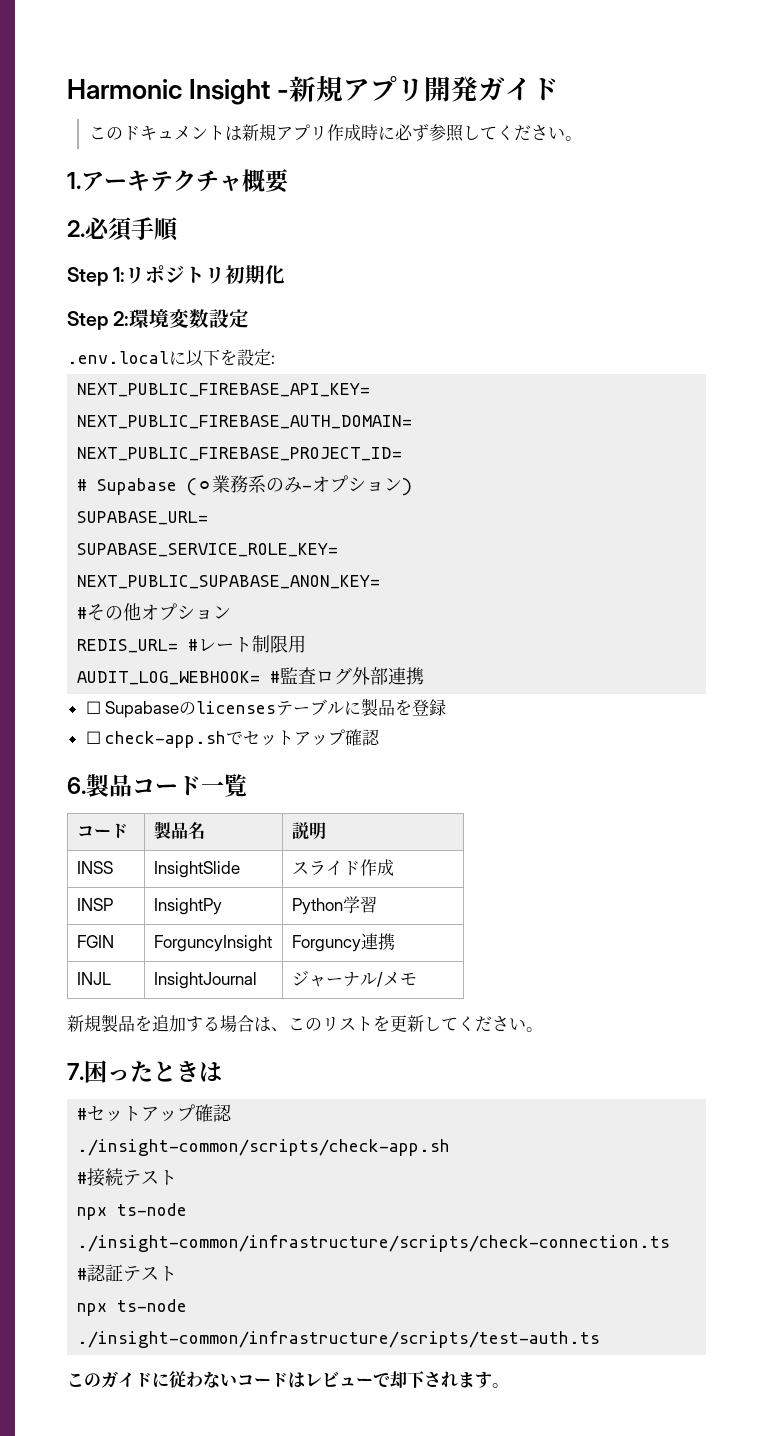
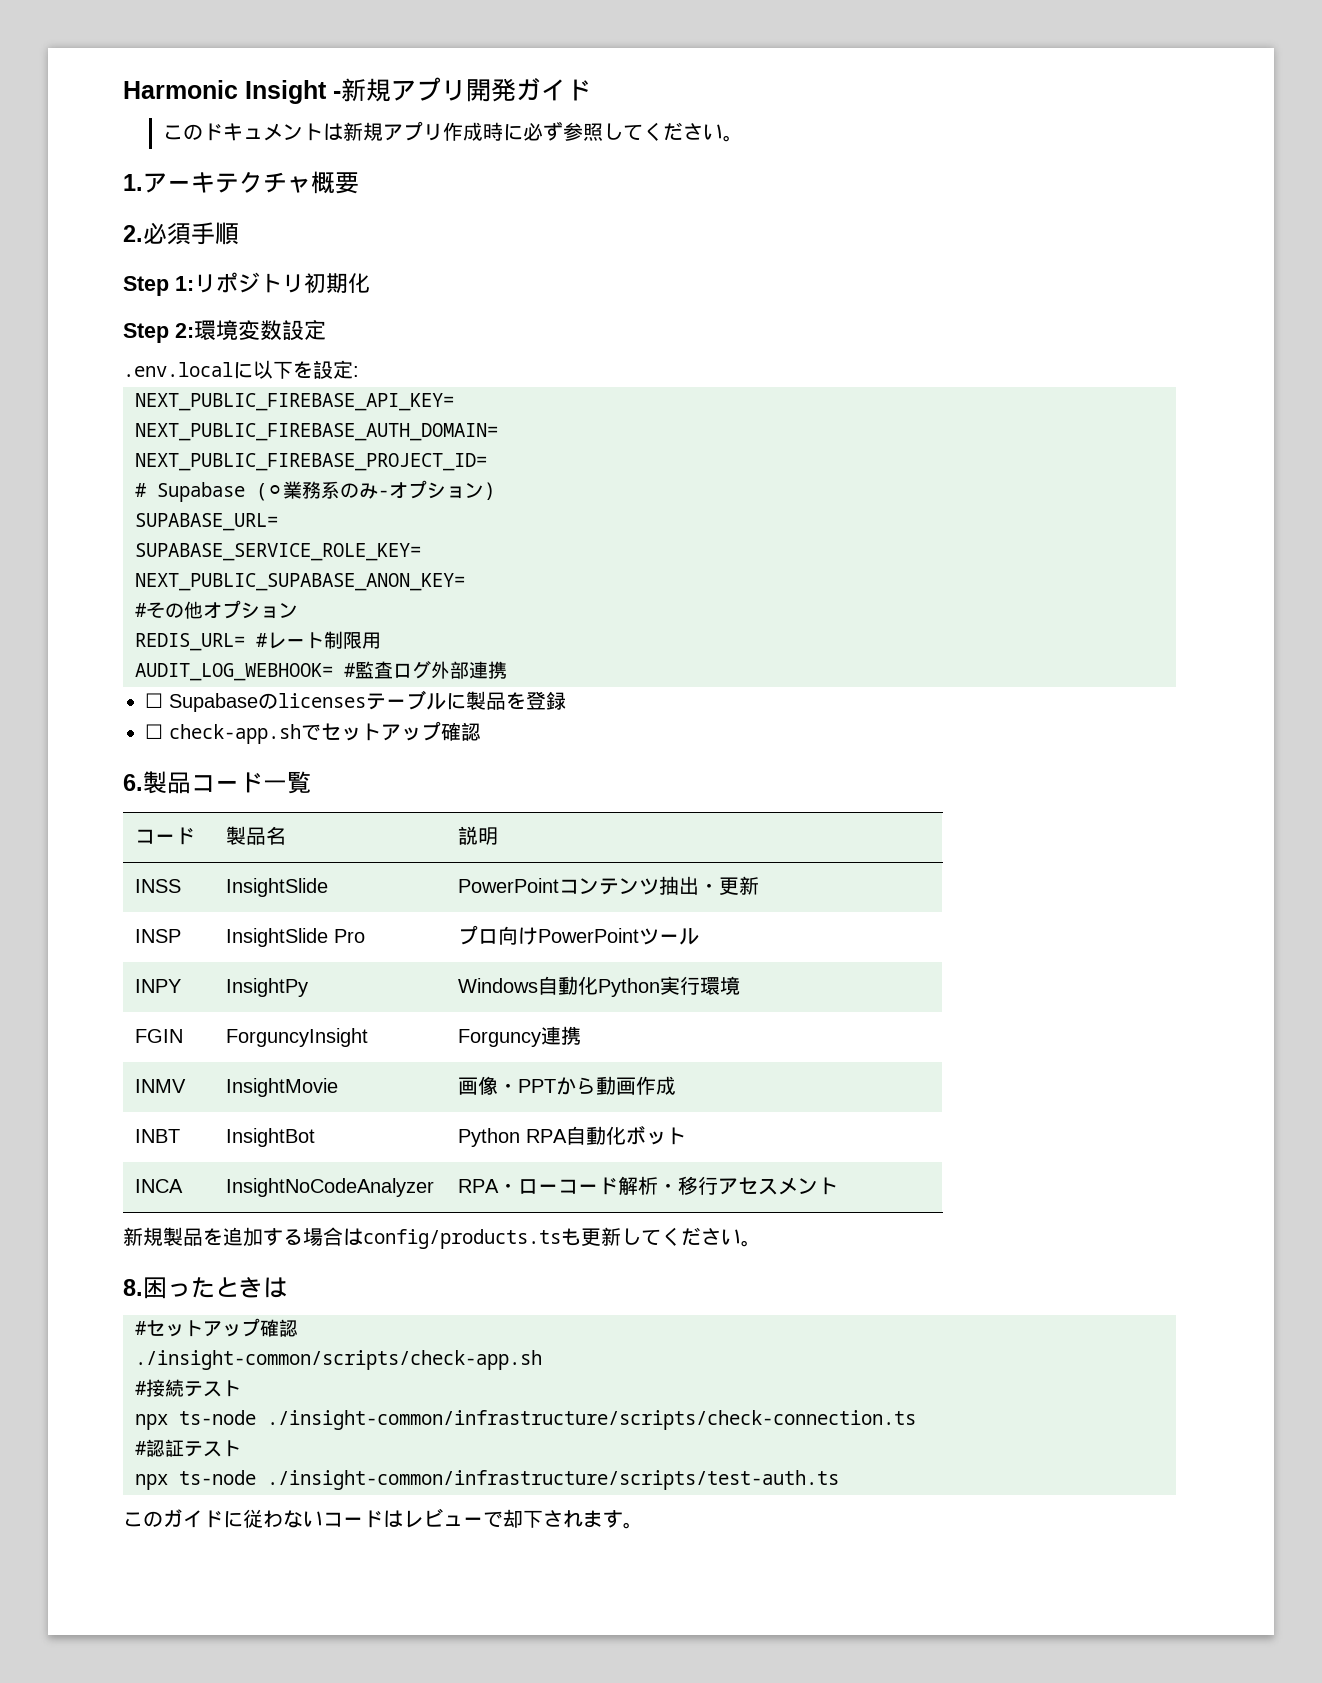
- INSS | InsightSlide | スライド作成
- INSP | InsightPy | Python学習
+ INSS | InsightSlide | PowerPointコンテンツ抽出・更新
+ INSP | InsightSlide Pro | プロ向けPowerPointツール
+ INPY | InsightPy | Windows自動化Python実行環境
  FGIN | ForguncyInsight | Forguncy連携
- INJL | InsightJournal | ジャーナル/メモ
+ INMV | InsightMovie | 画像・PPTから動画作成
+ INBT | InsightBot | Python RPA自動化ボット
+ INCA | InsightNoCodeAnalyzer | RPA・ローコード解析・移行アセスメント
- 新規製品を追加する場合は、このリストを更新してください。
+ 新規製品を追加する場合はconfig/products.tsも更新してください。
- 7.困ったときは
+ 8.困ったときは

